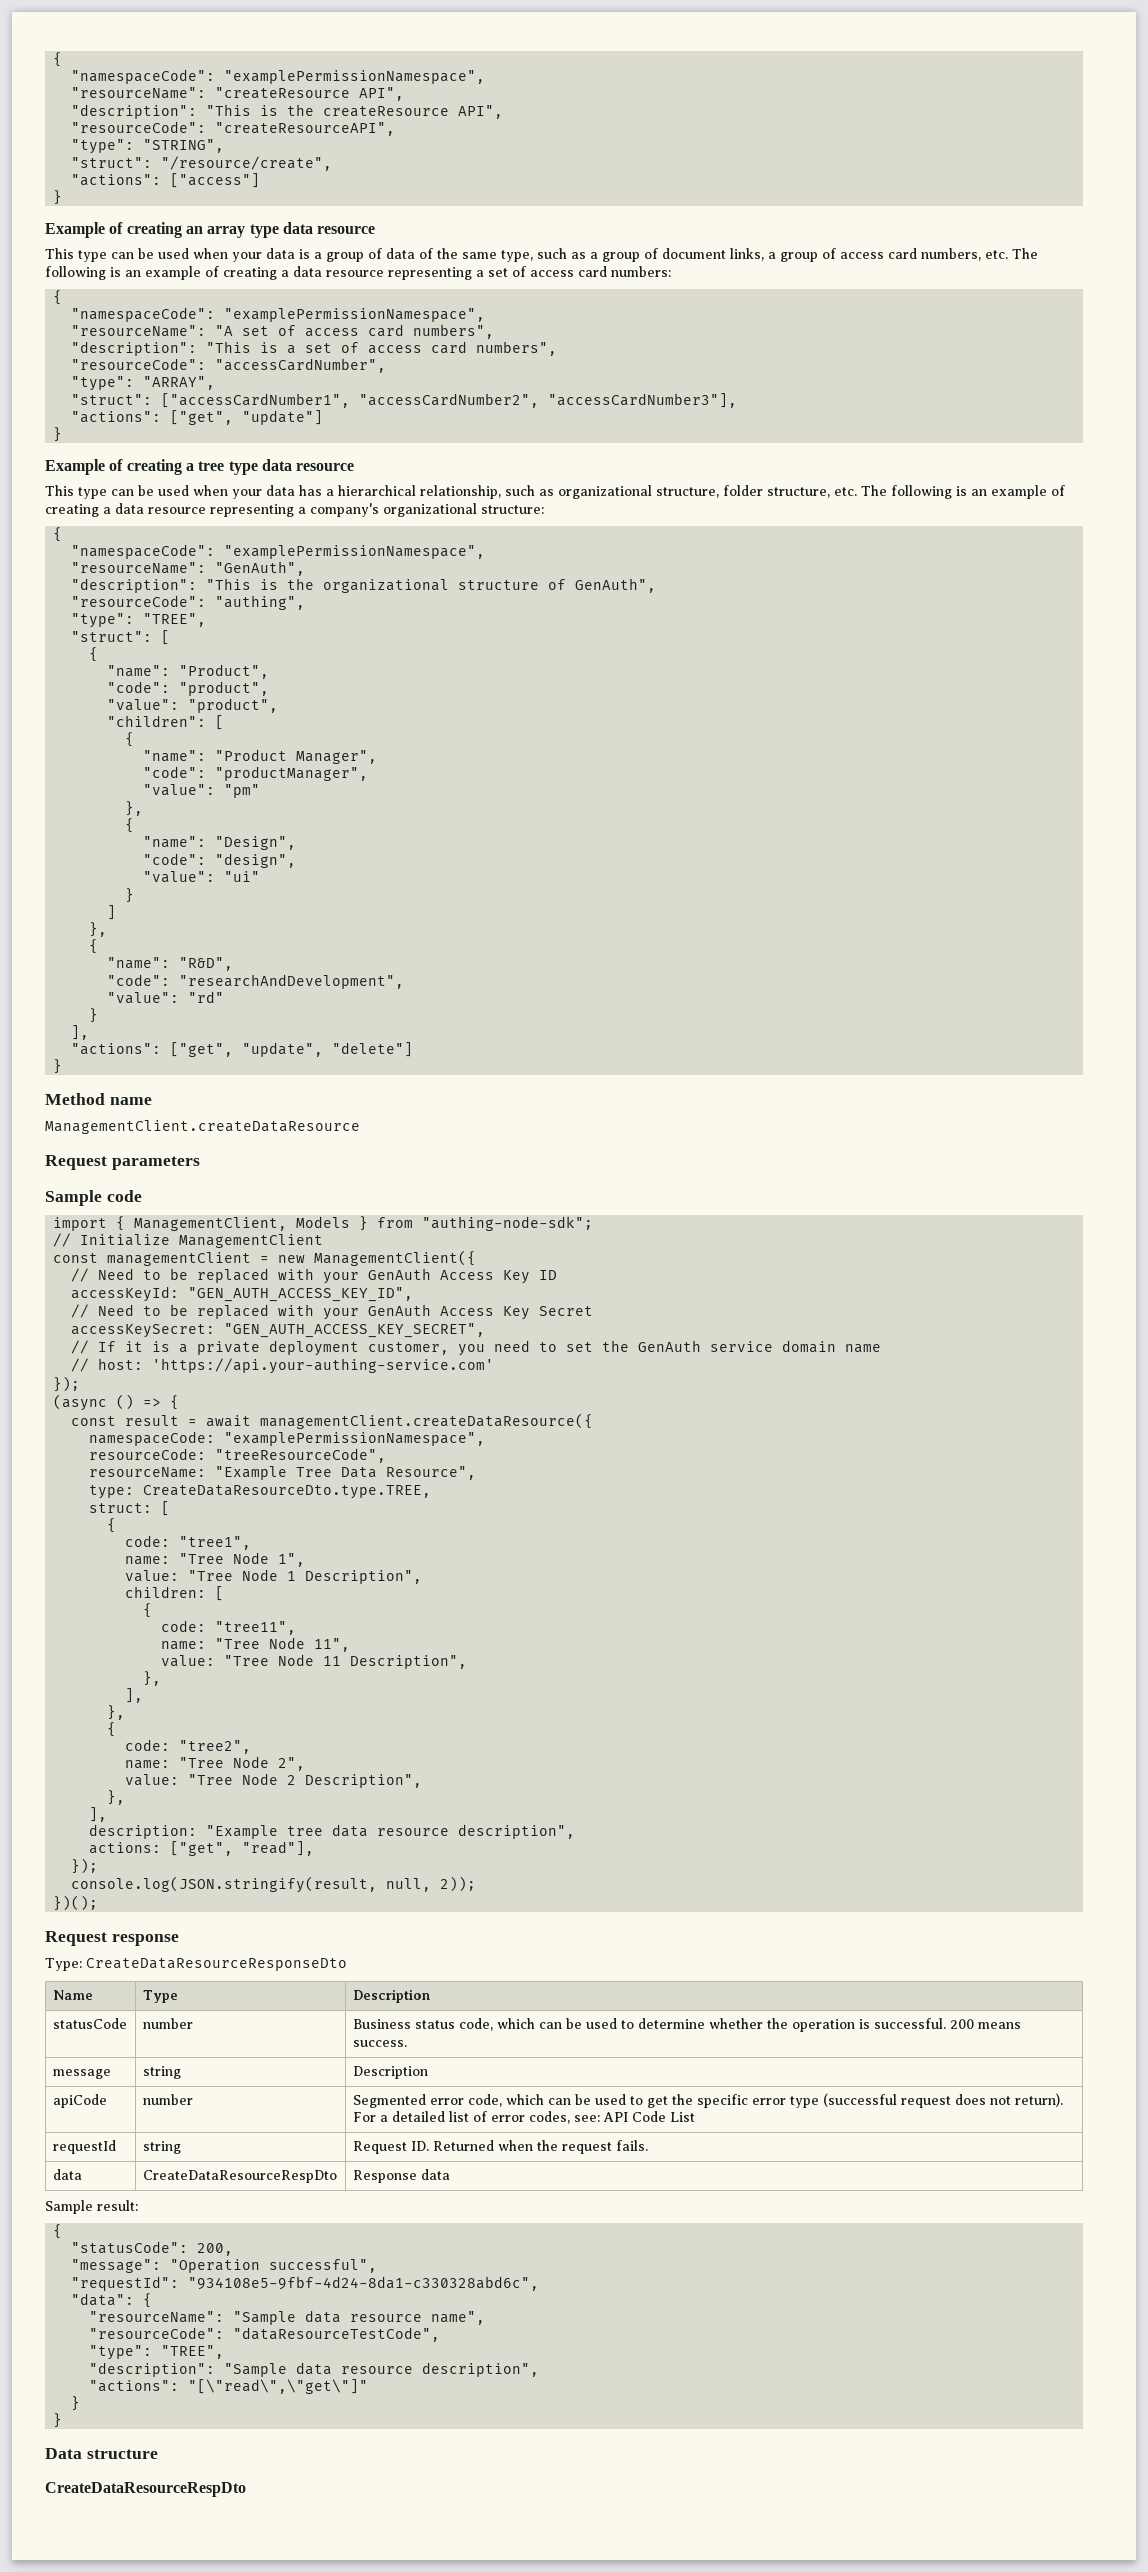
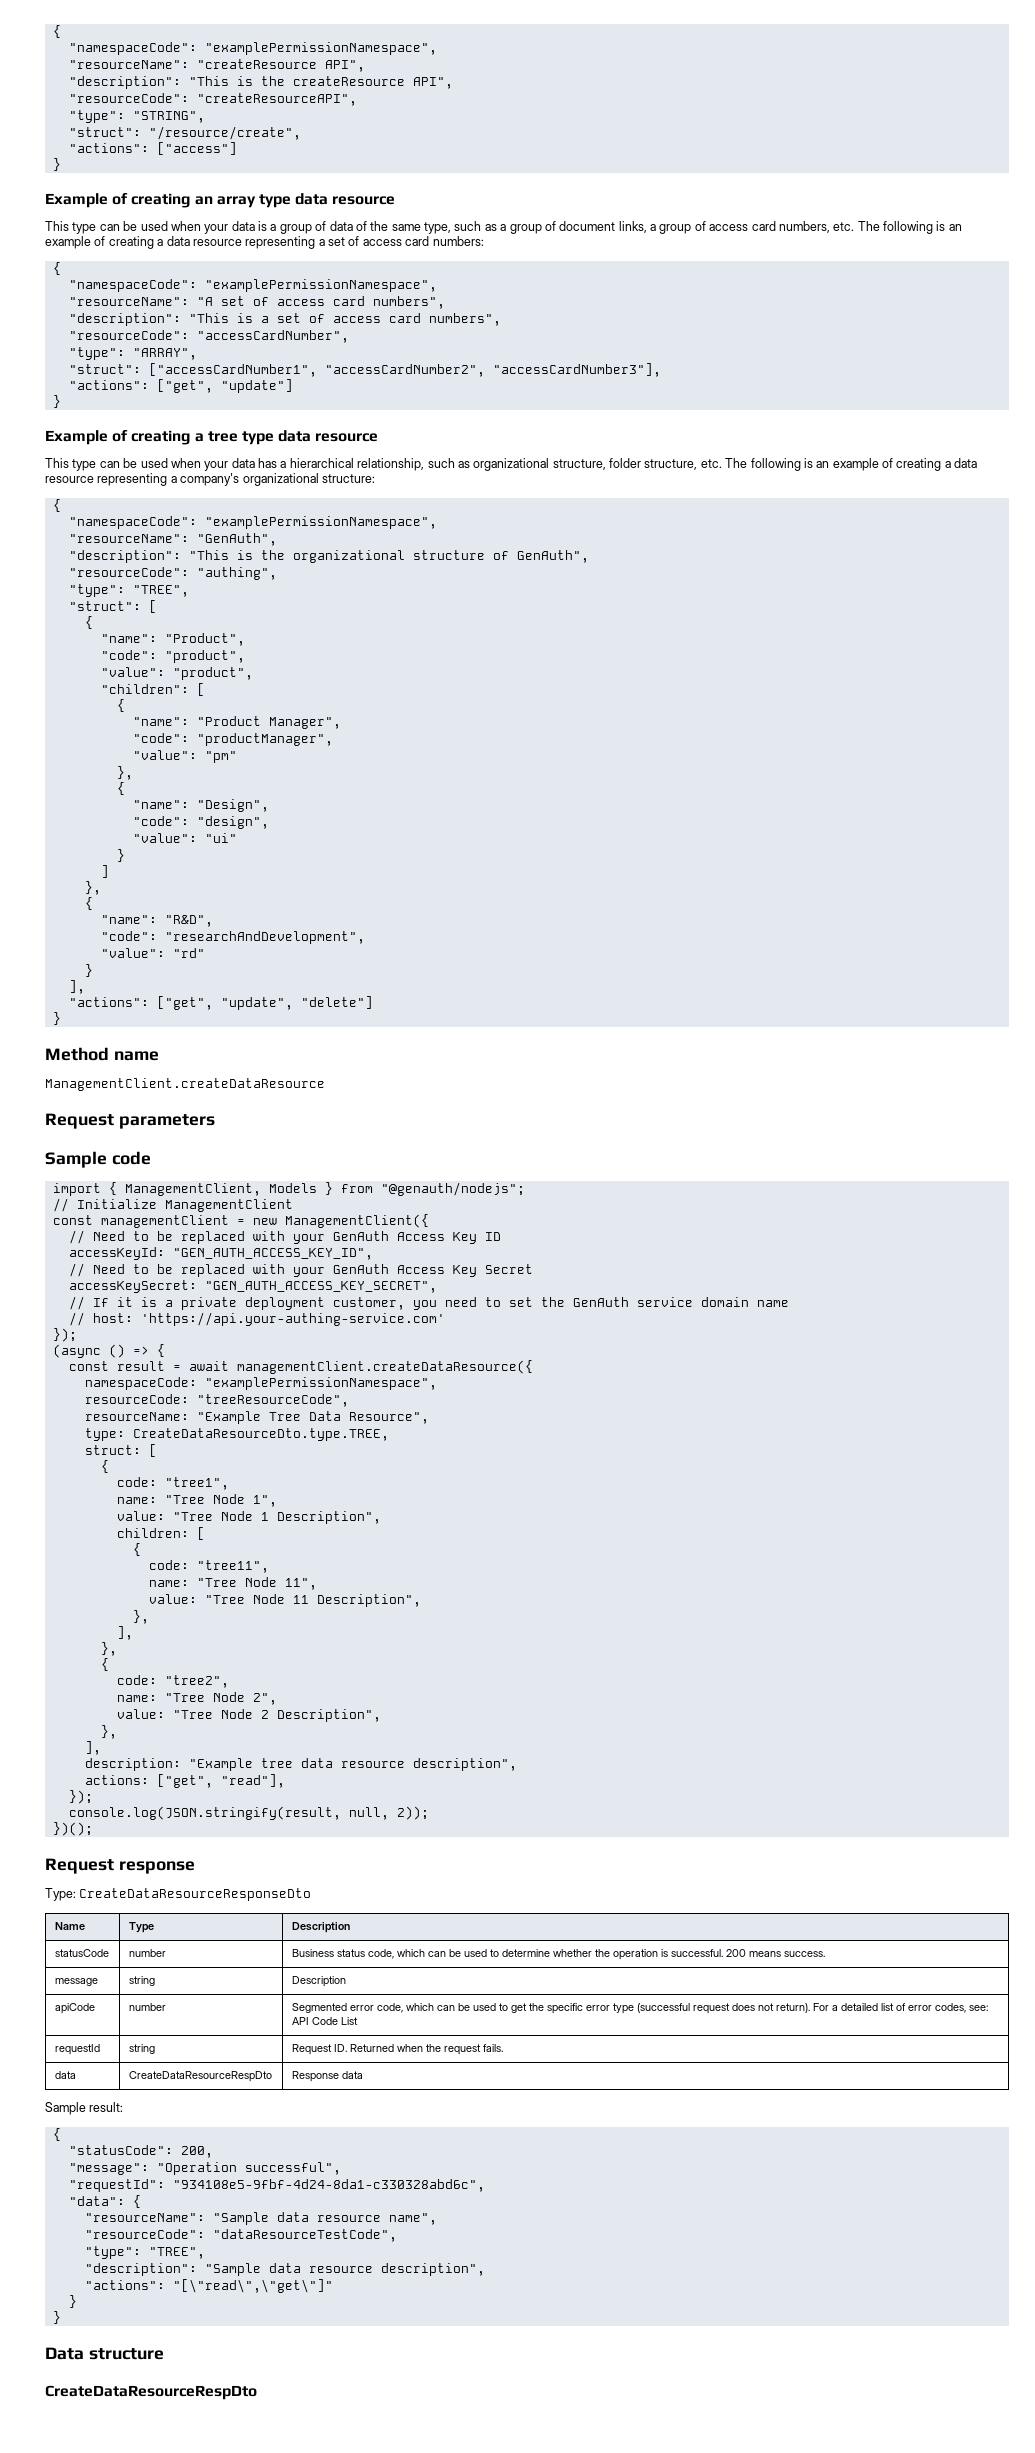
- import { ManagementClient, Models } from "authing-node-sdk";
+ import { ManagementClient, Models } from "@genauth/nodejs";

